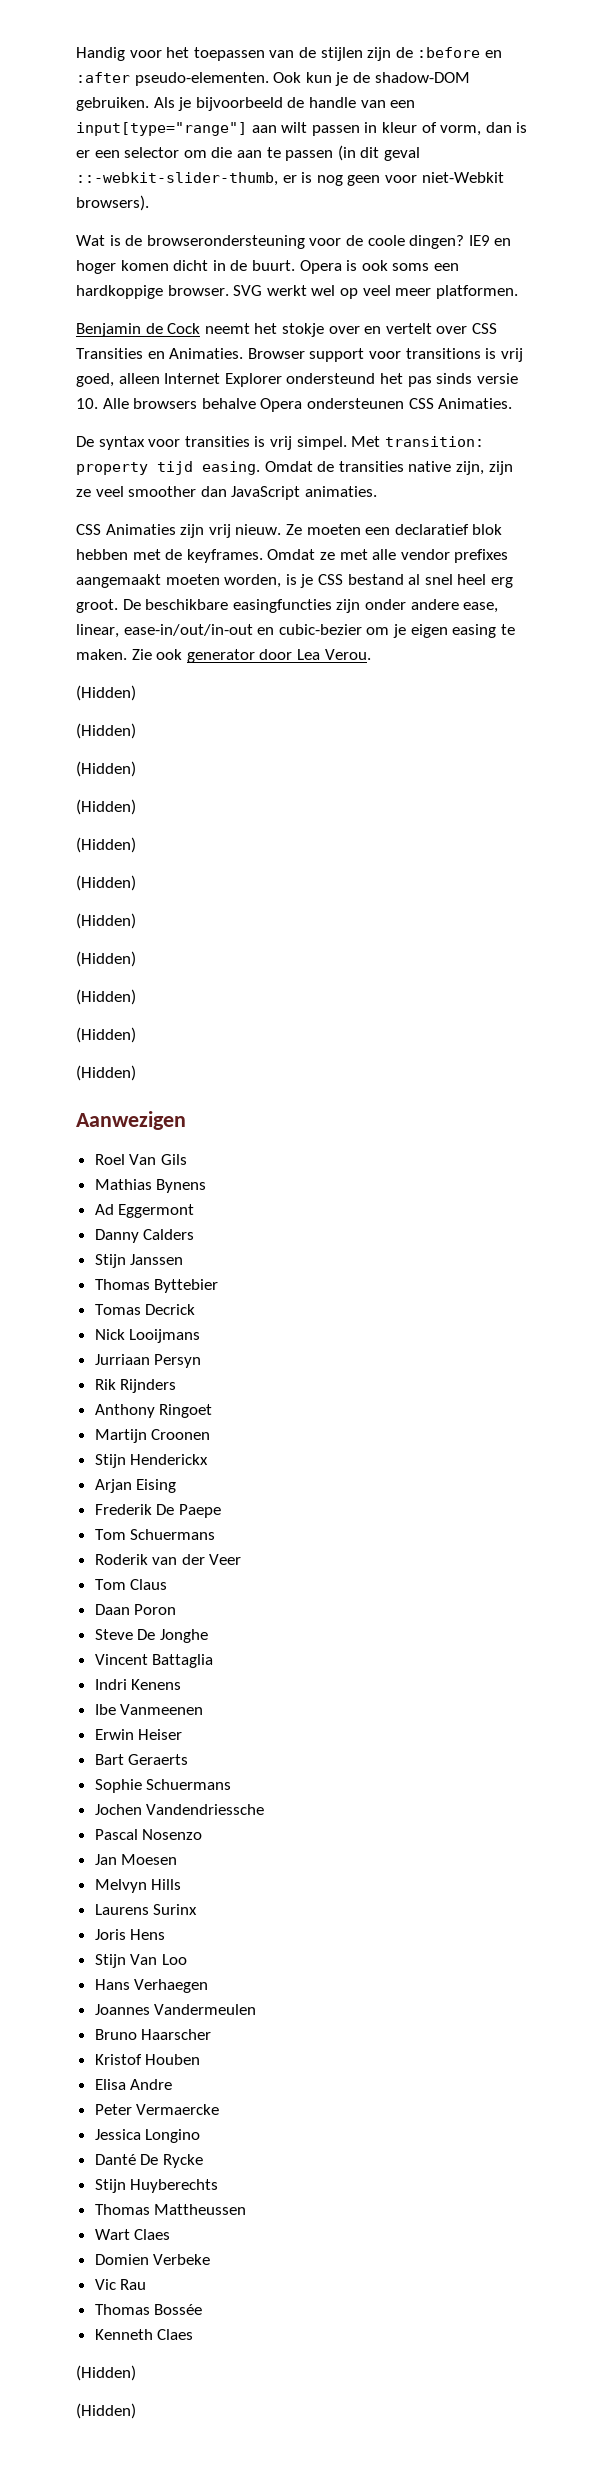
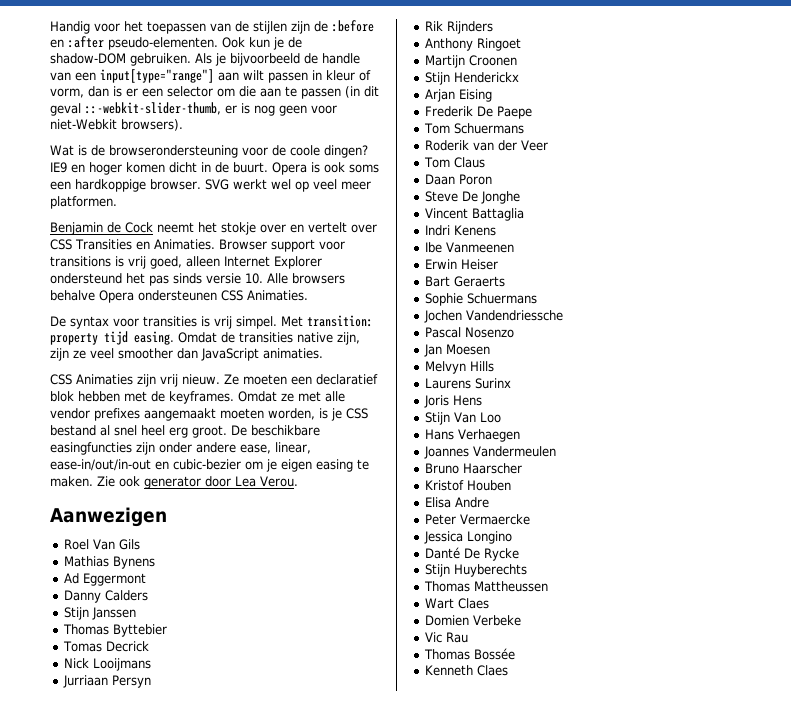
  Zie ook generator door Lea Verou.
- (Hidden)
- (Hidden)
- (Hidden)
- (Hidden)
- (Hidden)
- (Hidden)
- (Hidden)
- (Hidden)
- (Hidden)
- (Hidden)
- (Hidden)
  Kenneth Claes
- (Hidden)
- (Hidden)

